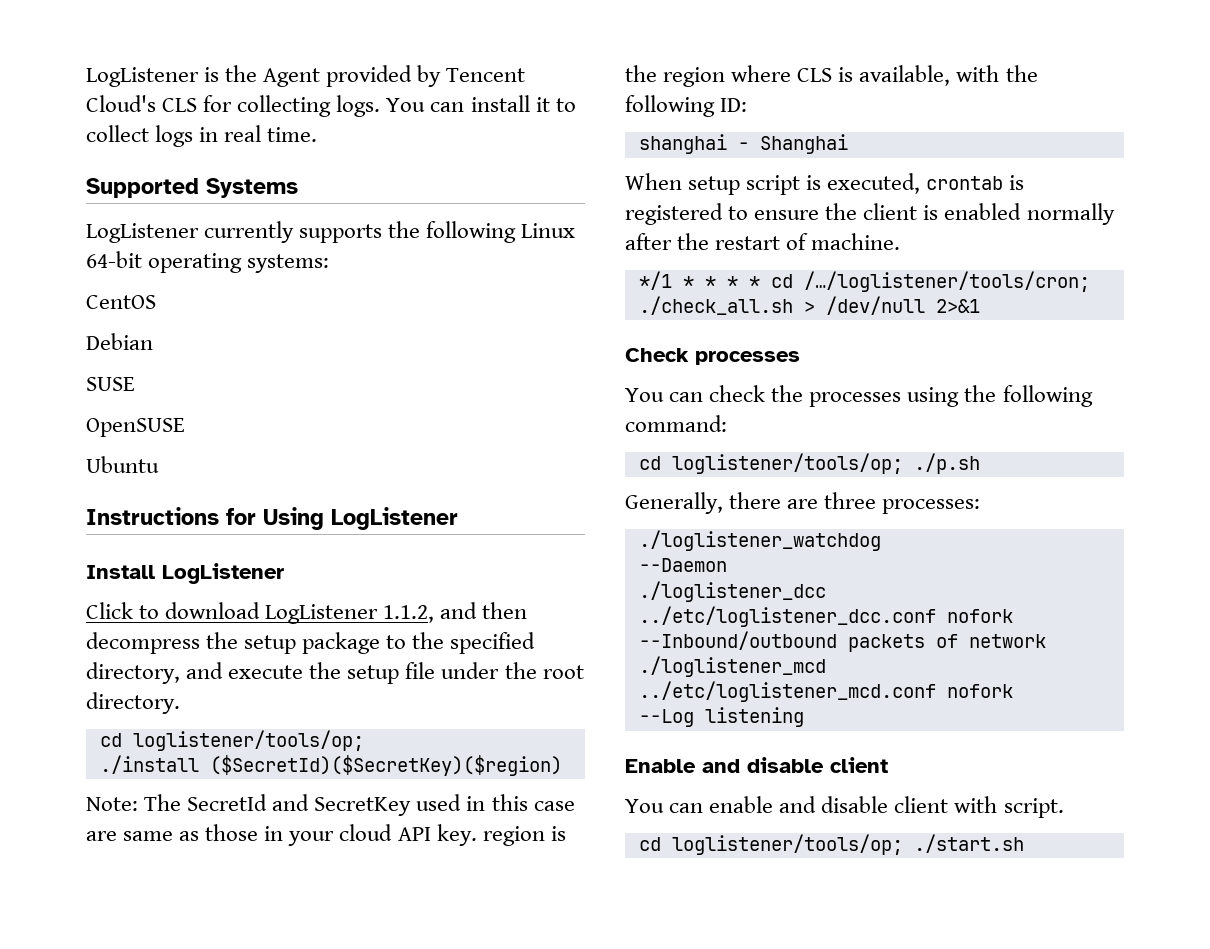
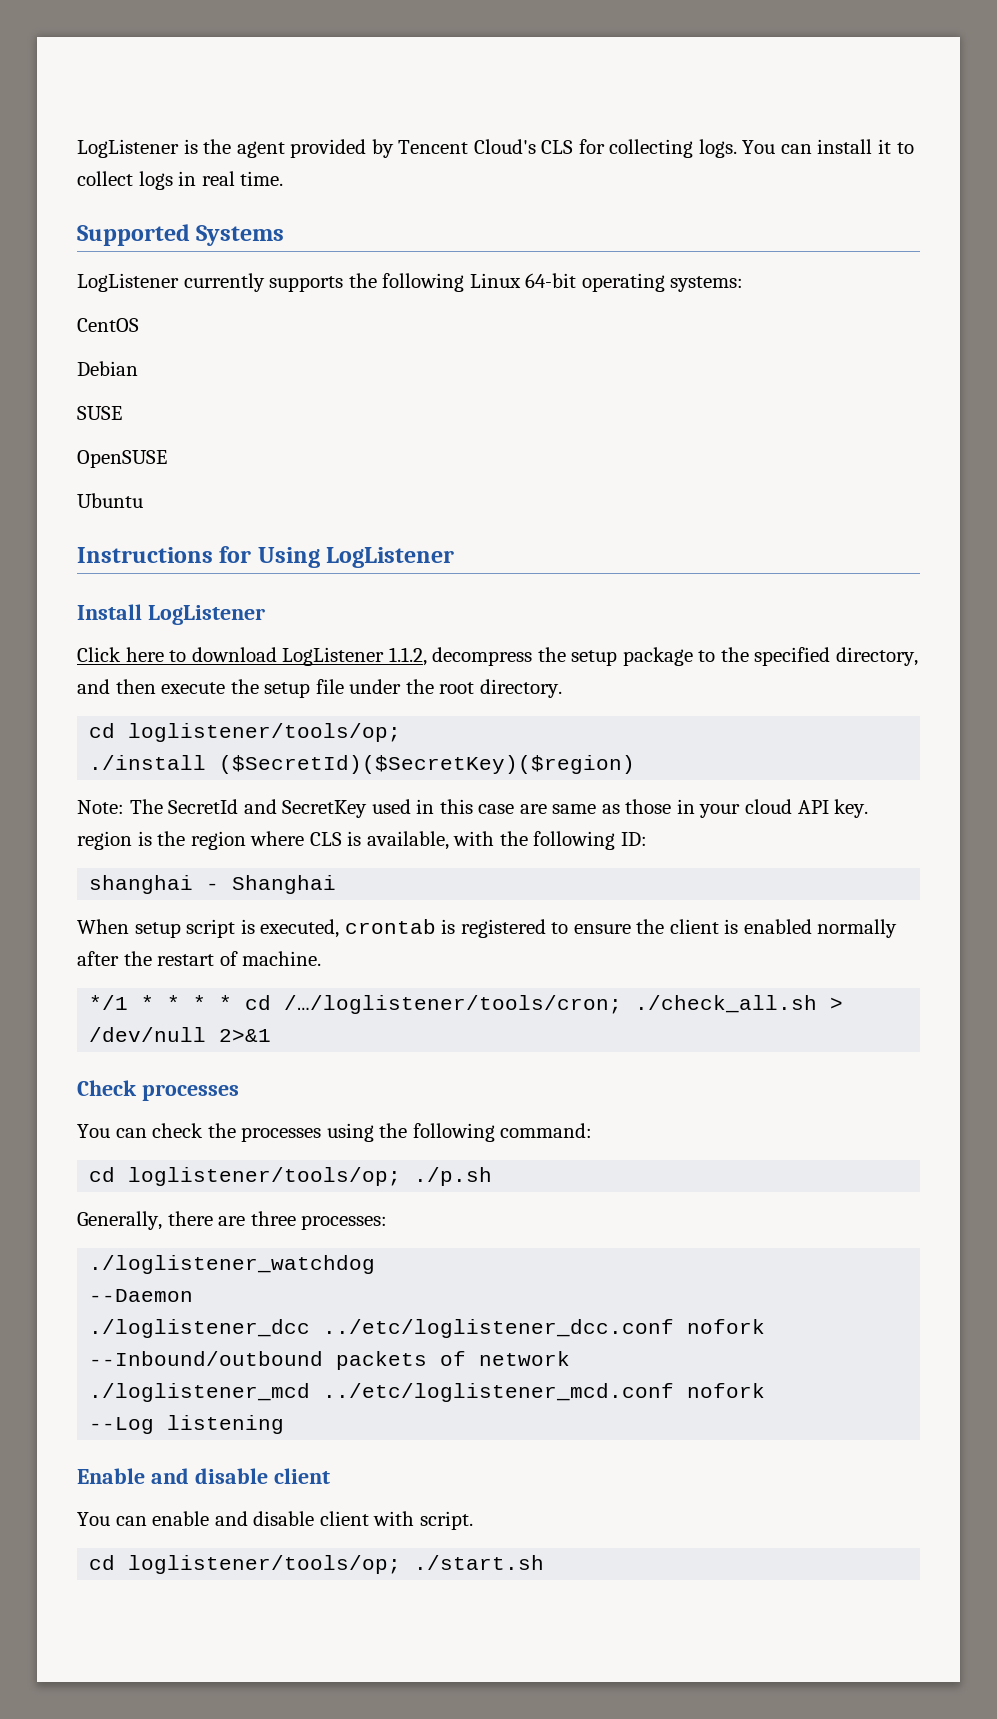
- LogListener is the Agent provided by Tencent Cloud's CLS for collecting logs.
+ LogListener is the agent provided by Tencent Cloud's CLS for collecting logs.
- Click to download LogListener 1.1.2, and then decompress the setup package to the specified directory, and execute the setup file under the root directory.
+ Click here to download LogListener 1.1.2, decompress the setup package to the specified directory, and then execute the setup file under the root directory.

